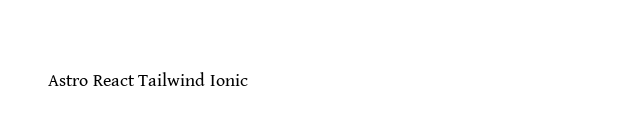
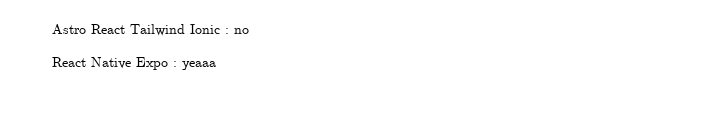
- Astro React Tailwind Ionic
+ Astro React Tailwind Ionic : no
+ React Native Expo : yeaaa

